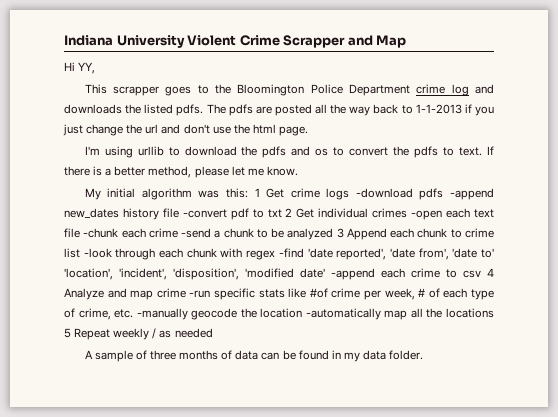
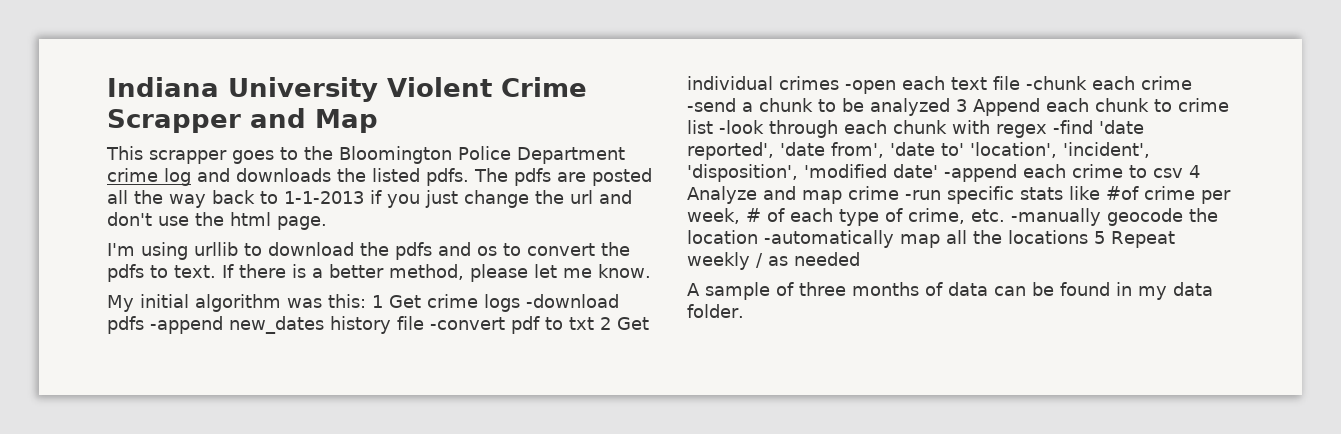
- Hi YY,

